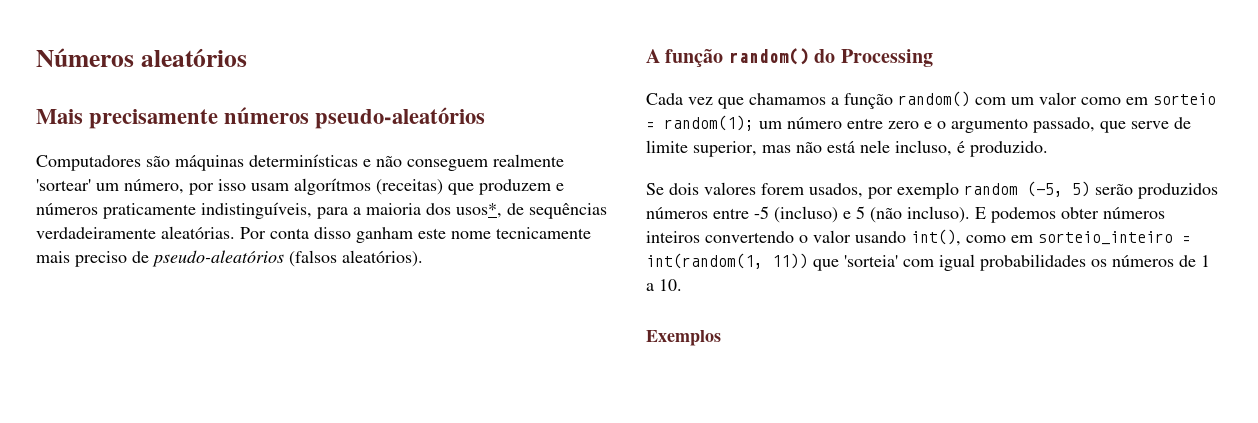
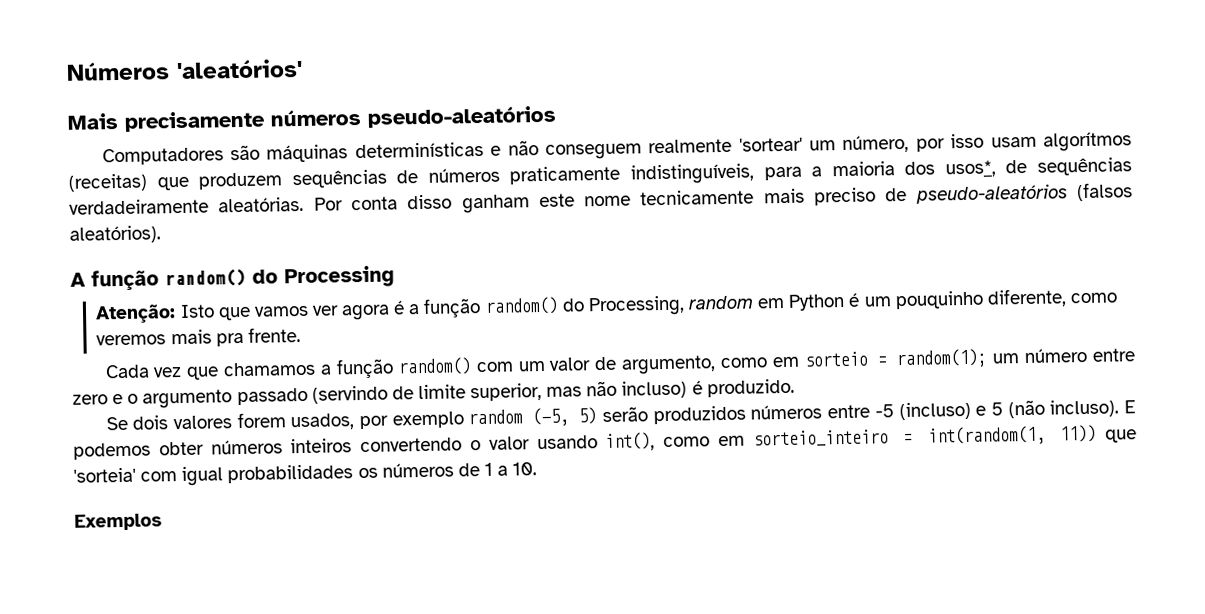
- Números aleatórios
+ Números 'aleatórios'
- Computadores são máquinas determinísticas e não conseguem realmente 'sortear' um número, por isso usam algorítmos (receitas) que produzem e números praticamente indistinguíveis, para a maioria dos usos*, de sequências verdadeiramente aleatórias.
+ Computadores são máquinas determinísticas e não conseguem realmente 'sortear' um número, por isso usam algorítmos (receitas) que produzem sequências de números praticamente indistinguíveis, para a maioria dos usos*, de sequências verdadeiramente aleatórias.
+ Atenção: Isto que vamos ver agora é a função random() do Processing, random em Python é um pouquinho diferente, como veremos mais pra frente.
- Cada vez que chamamos a função random() com um valor como em sorteio = random(1); um número entre zero e o argumento passado, que serve de limite superior, mas não está nele incluso, é produzido.
+ Cada vez que chamamos a função random() com um valor de argumento, como em sorteio = random(1); um número entre zero e o argumento passado (servindo de limite superior, mas não incluso) é produzido.

